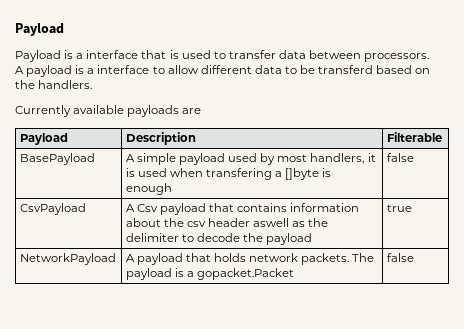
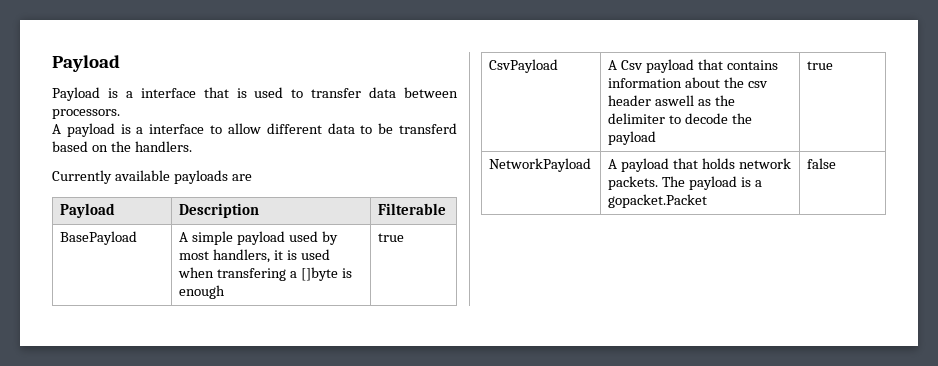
- BasePayload | A simple payload used by most handlers, it is used when transfering a []byte is enough | false
+ BasePayload | A simple payload used by most handlers, it is used when transfering a []byte is enough | true

